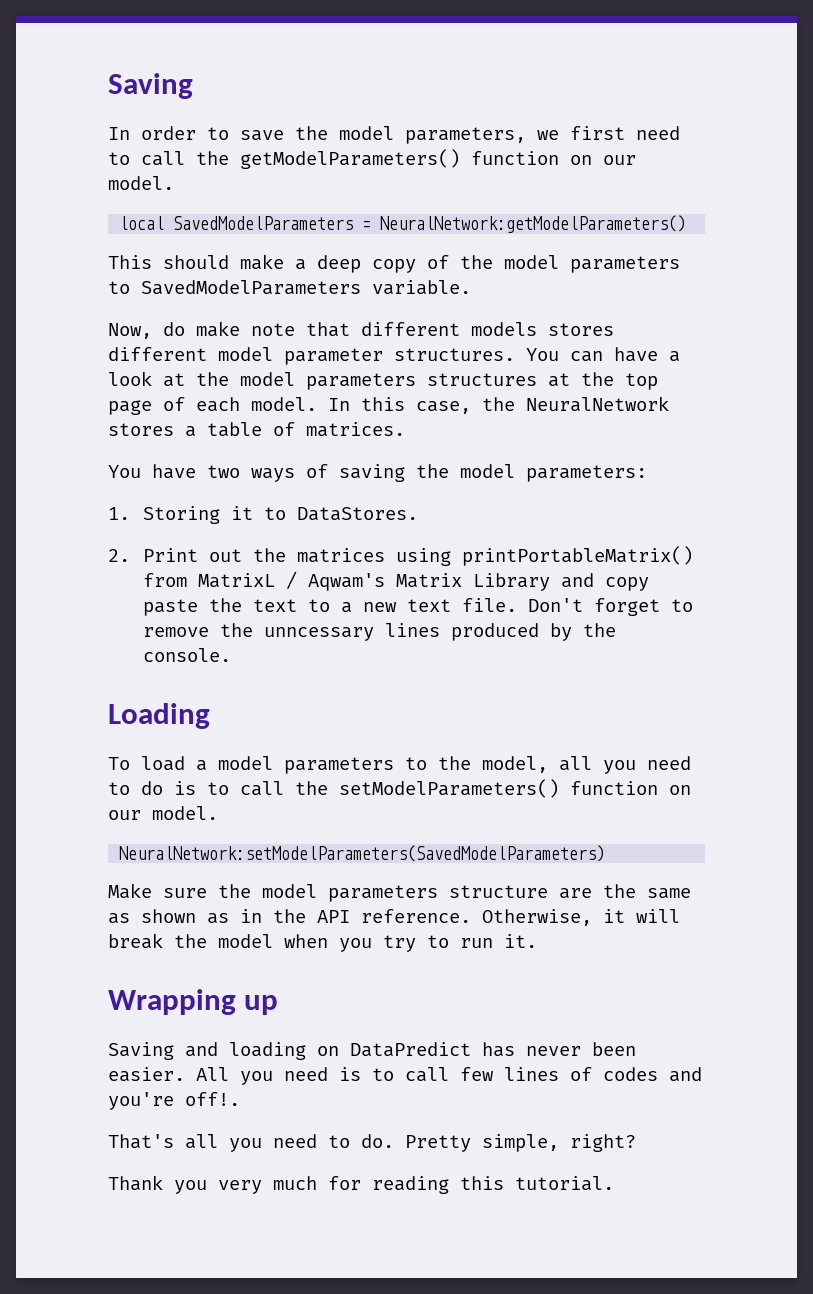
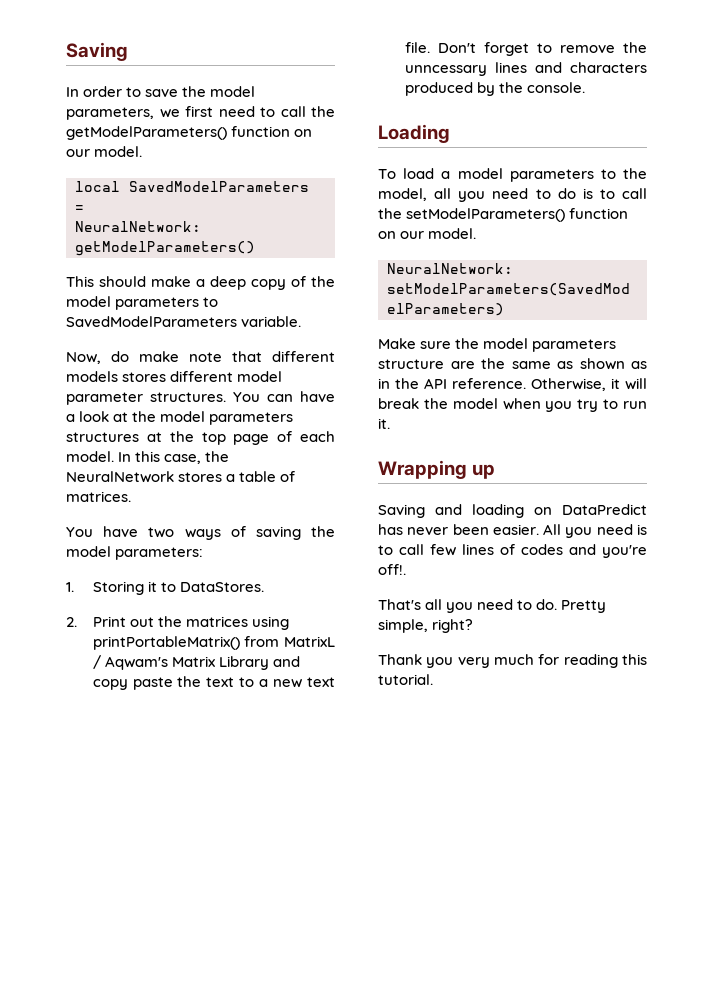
- Don't forget to remove the unncessary lines produced by the console.
+ Don't forget to remove the unncessary lines and characters produced by the console.

